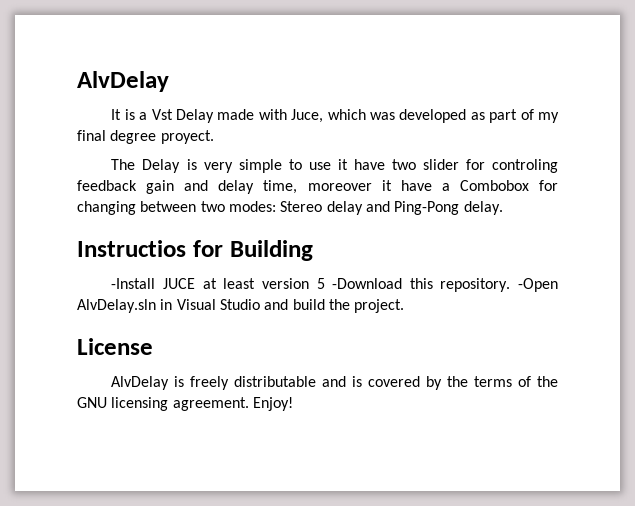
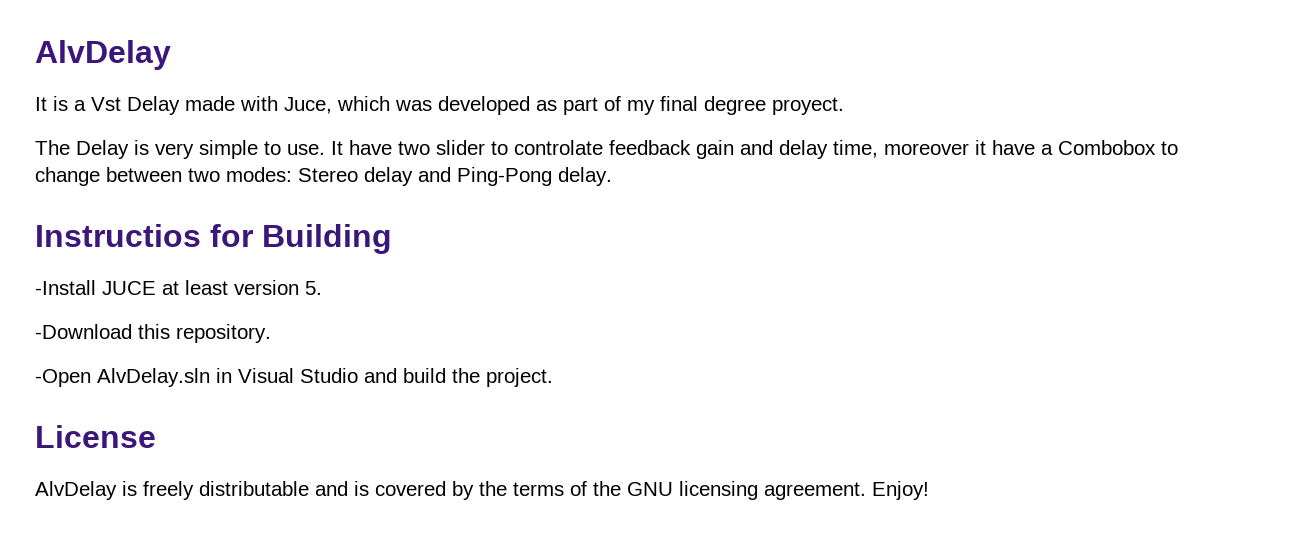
- The Delay is very simple to use it have two slider for controling feedback gain and delay time, moreover it have a Combobox for changing between two modes: Stereo delay and Ping-Pong delay.
+ The Delay is very simple to use. It have two slider to controlate feedback gain and delay time, moreover it have a Combobox to change between two modes: Stereo delay and Ping-Pong delay.
- -Install JUCE at least version 5 -Download this repository. -Open AlvDelay.sln in Visual Studio and build the project.
+ -Install JUCE at least version 5.
+ -Download this repository.
+ -Open AlvDelay.sln in Visual Studio and build the project.

